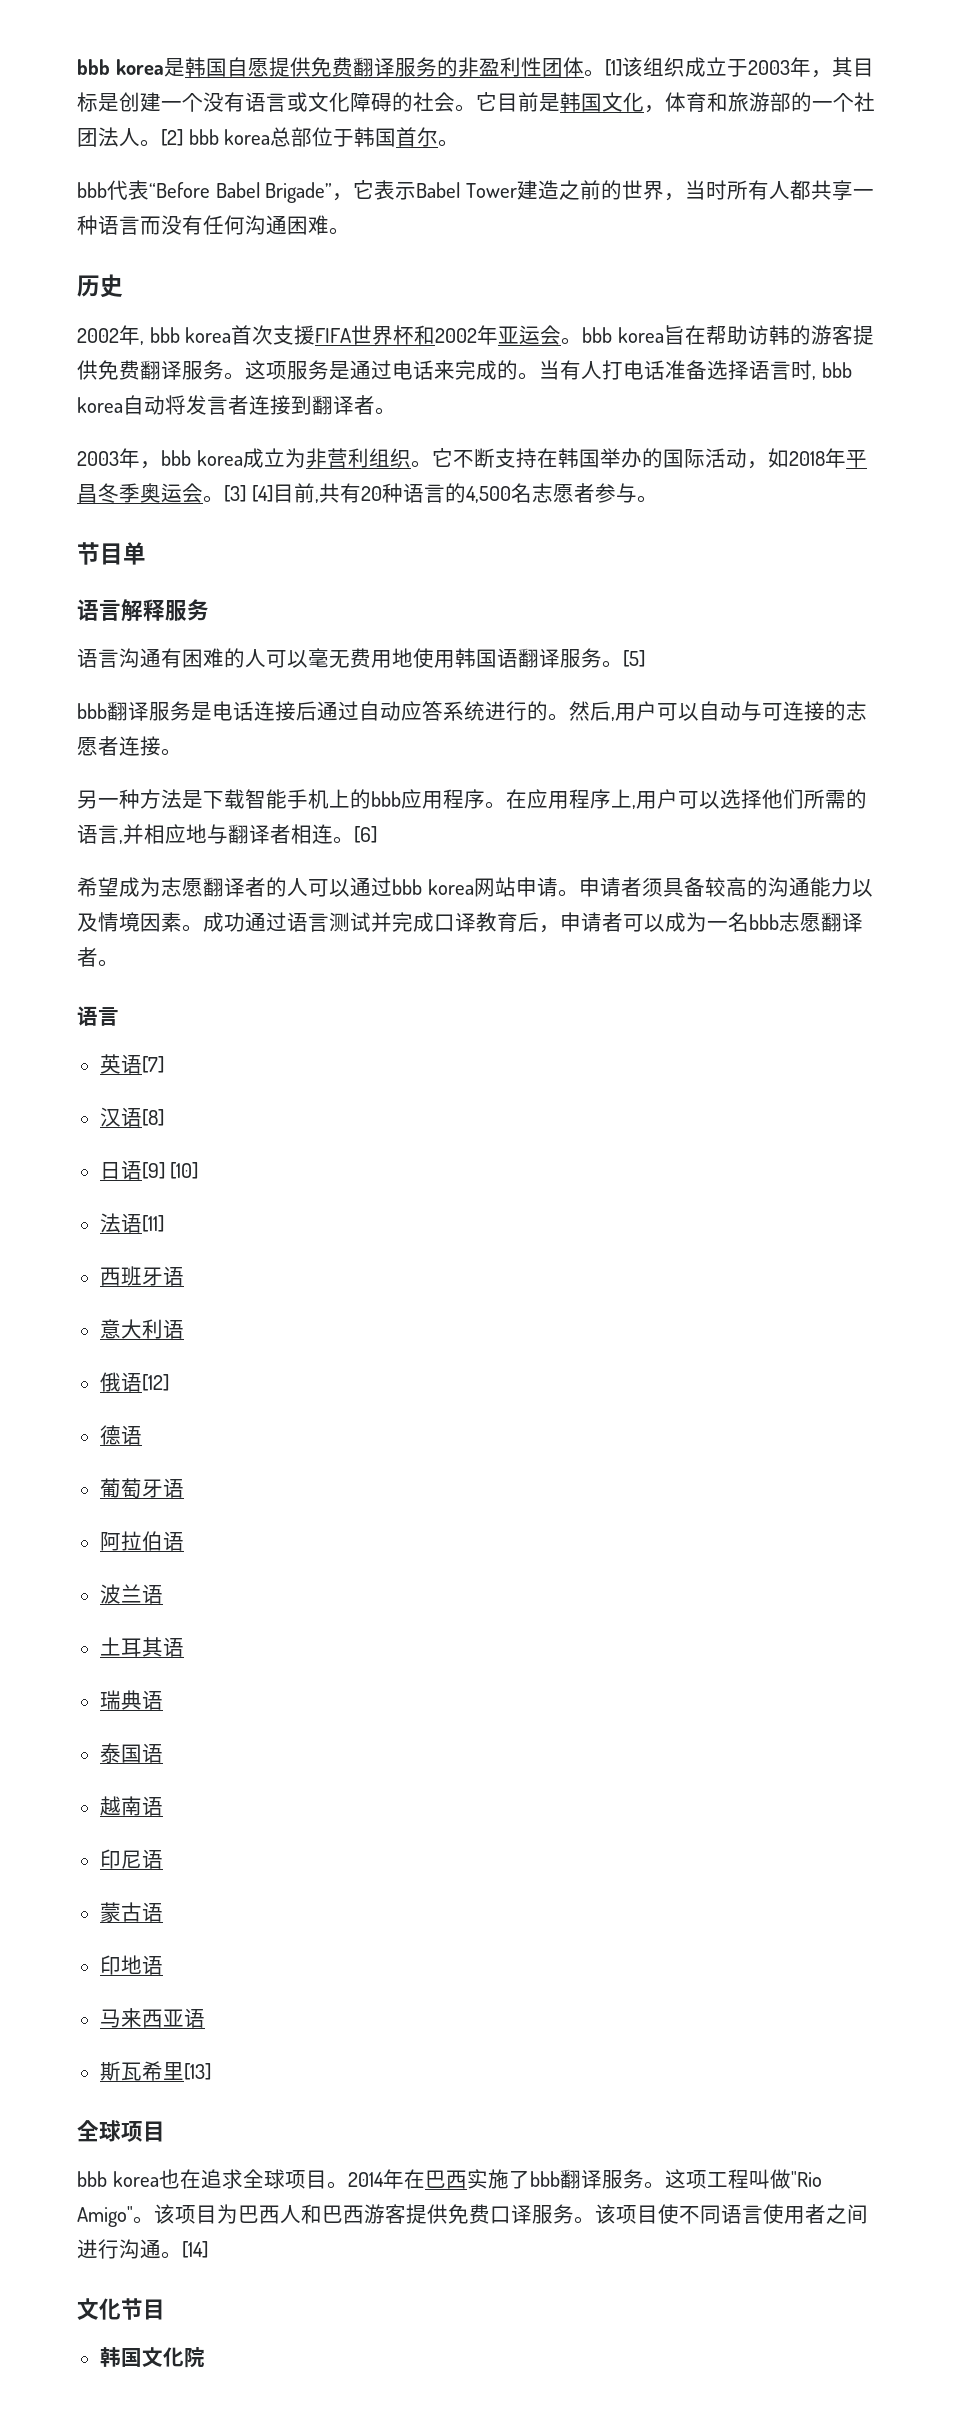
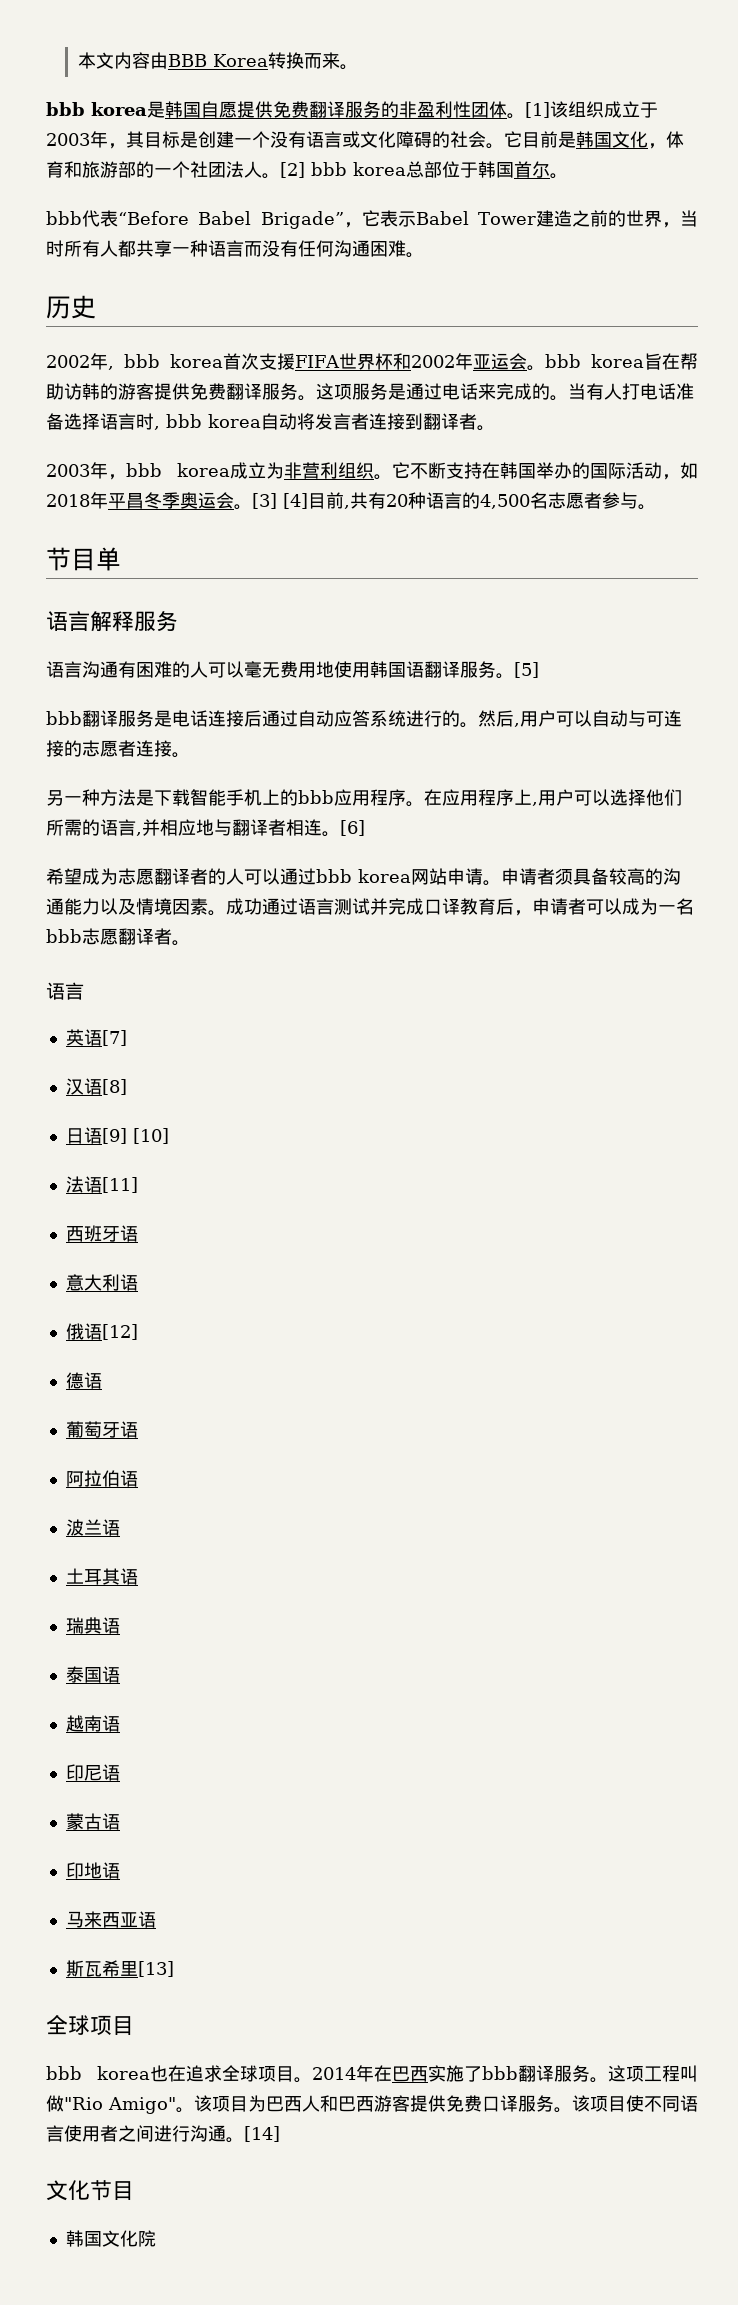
+ 本文内容由BBB Korea转换而来。

